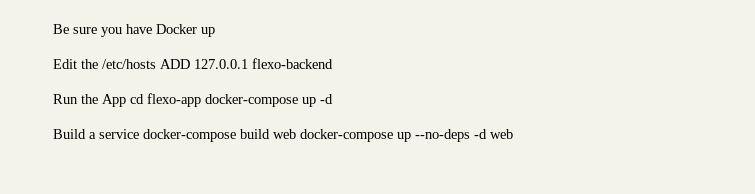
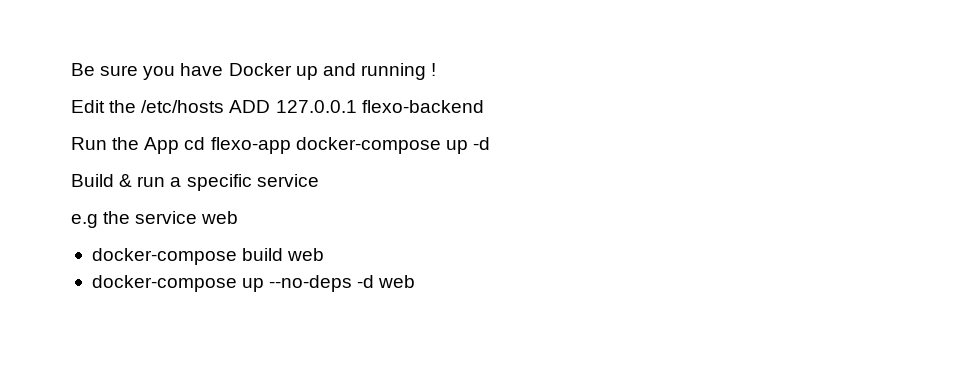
- Be sure you have Docker up
+ Be sure you have Docker up and running !
- Build a service docker-compose build web docker-compose up --no-deps -d web
+ Build & run a specific service
+ e.g the service web
+ docker-compose build web
+ docker-compose up --no-deps -d web

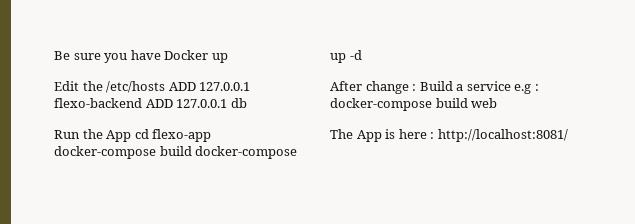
- Be sure you have Docker up and running !
+ Be sure you have Docker up
- Edit the /etc/hosts ADD 127.0.0.1 flexo-backend
+ Edit the /etc/hosts ADD 127.0.0.1 flexo-backend ADD 127.0.0.1 db
- Run the App cd flexo-app docker-compose up -d
+ Run the App cd flexo-app docker-compose build docker-compose up -d
- Build & run a specific service
- e.g the service web
- docker-compose build web
- docker-compose up --no-deps -d web
+ After change : Build a service e.g : docker-compose build web
+ The App is here : http://localhost:8081/

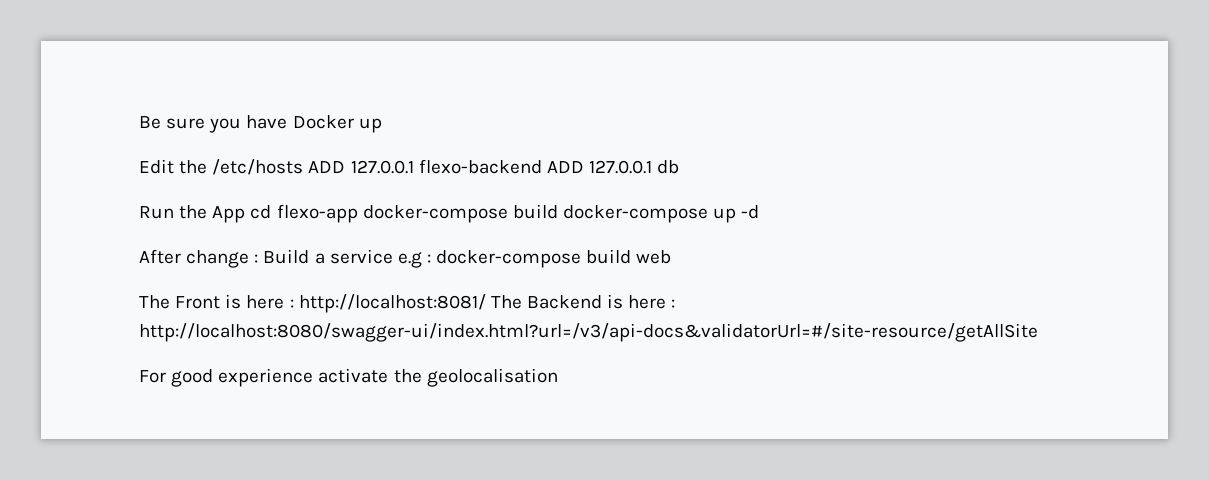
- The App is here : http://localhost:8081/
+ The Front is here : http://localhost:8081/ The Backend is here : http://localhost:8080/swagger-ui/index.html?url=/v3/api-docs&validatorUrl=#/site-resource/getAllSite
+ For good experience activate the geolocalisation

